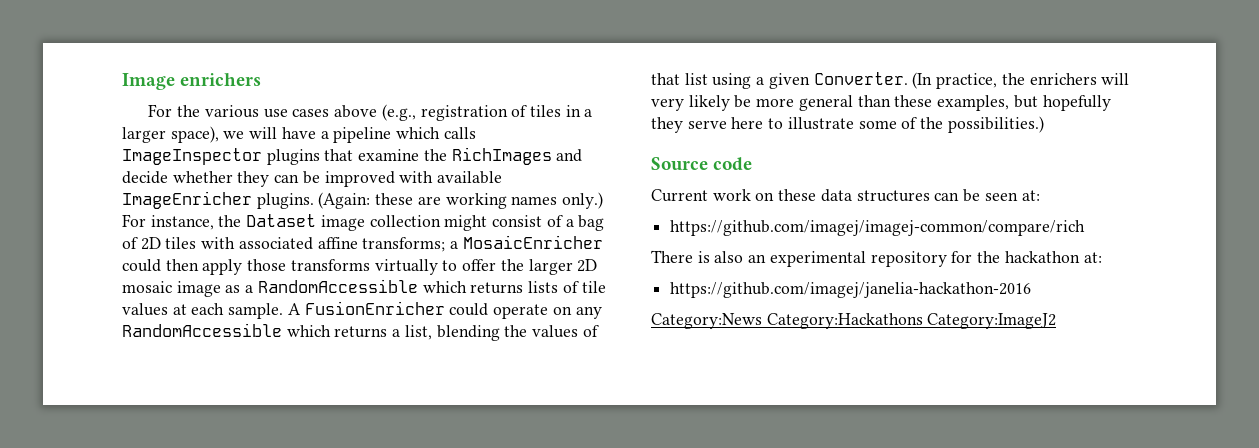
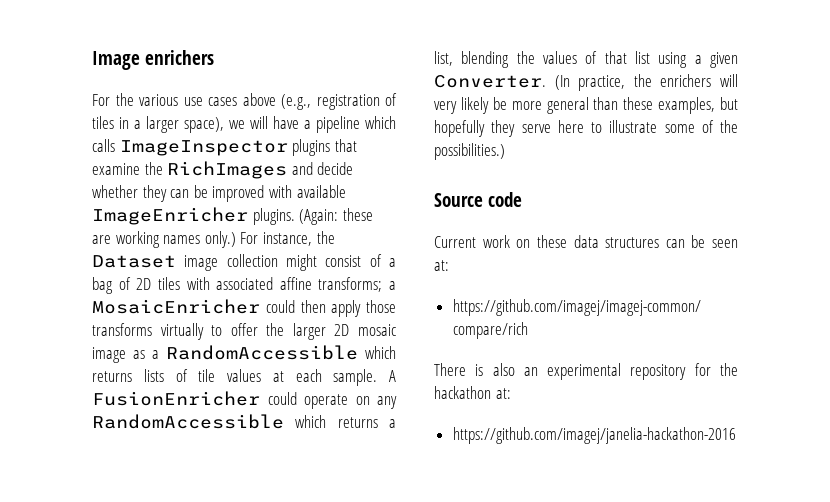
- Category:News Category:Hackathons Category:ImageJ2

